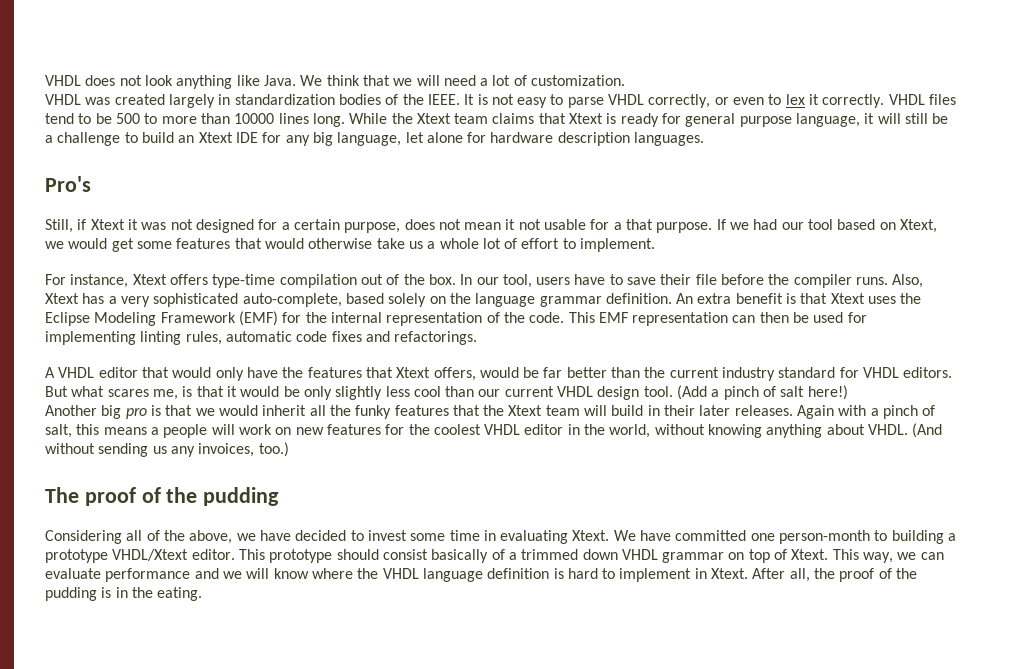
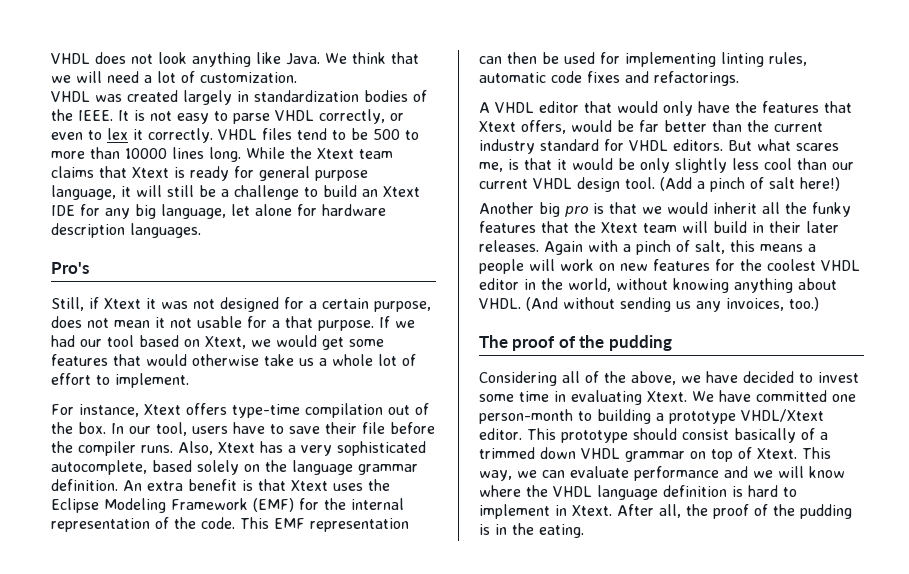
- Also, Xtext has a very sophisticated auto-complete, based solely on the language grammar definition.
+ Also, Xtext has a very sophisticated autocomplete, based solely on the language grammar definition.

